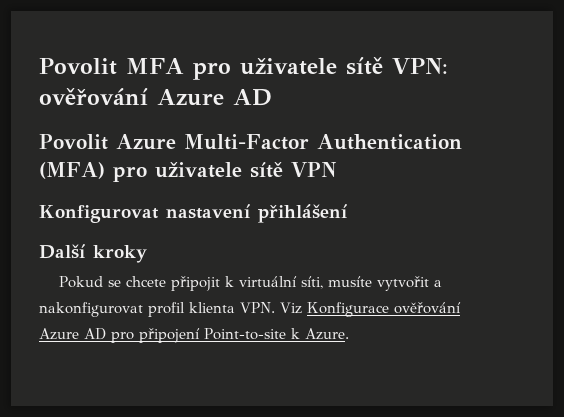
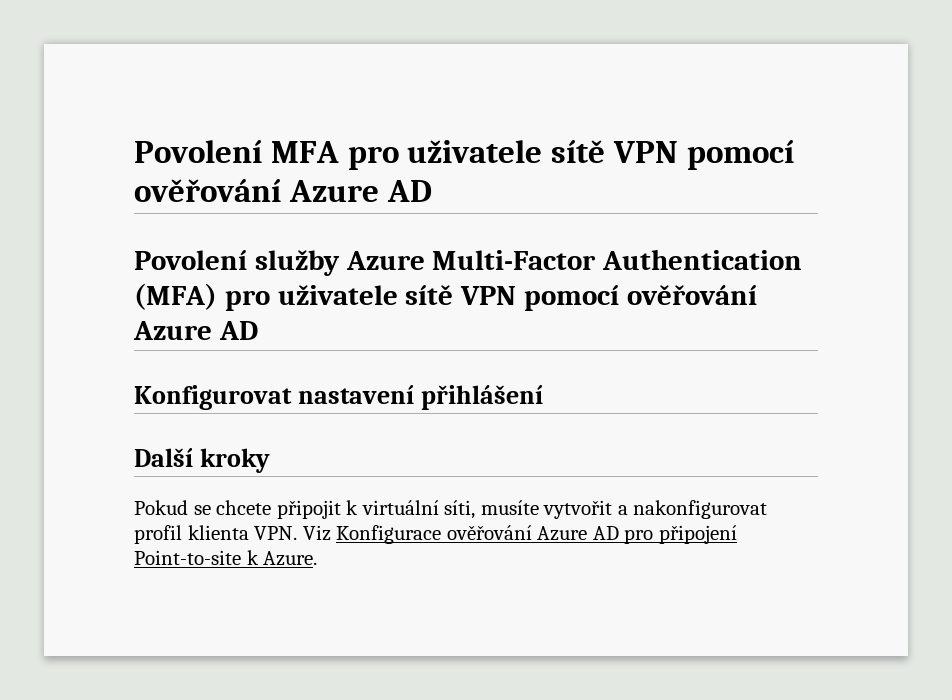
- Povolit MFA pro uživatele sítě VPN: ověřování Azure AD
- Povolit Azure Multi-Factor Authentication (MFA) pro uživatele sítě VPN
+ Povolení MFA pro uživatele sítě VPN pomocí ověřování Azure AD
+ Povolení služby Azure Multi-Factor Authentication (MFA) pro uživatele sítě VPN pomocí ověřování Azure AD

